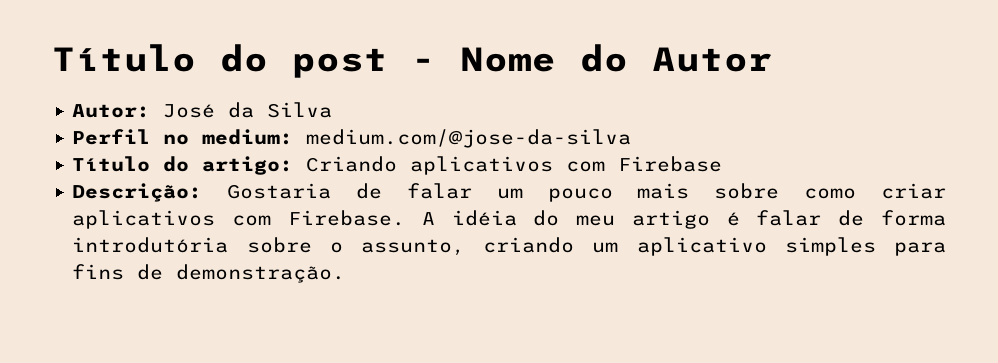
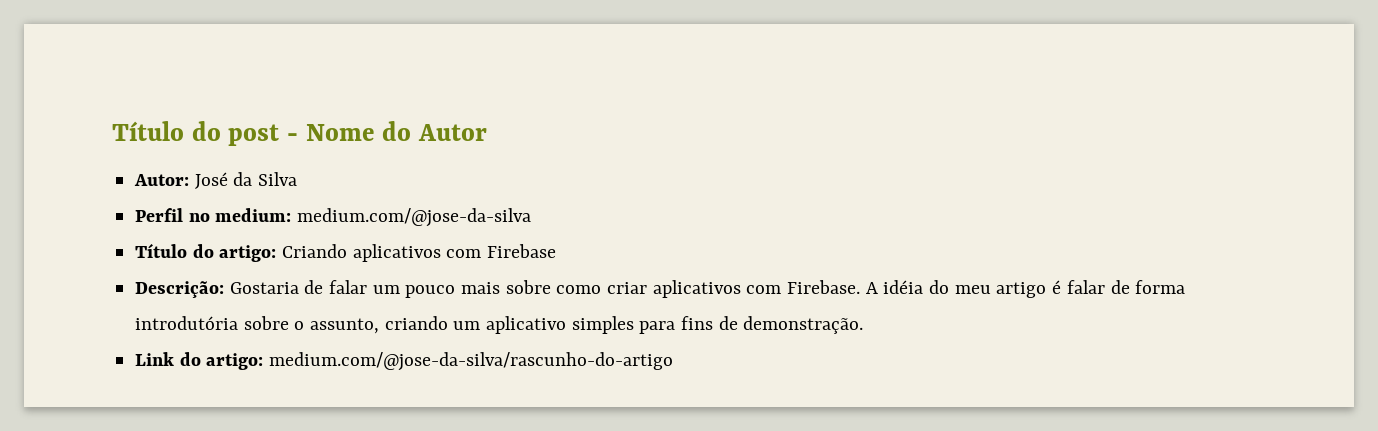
+ Link do artigo: medium.com/@jose-da-silva/rascunho-do-artigo

